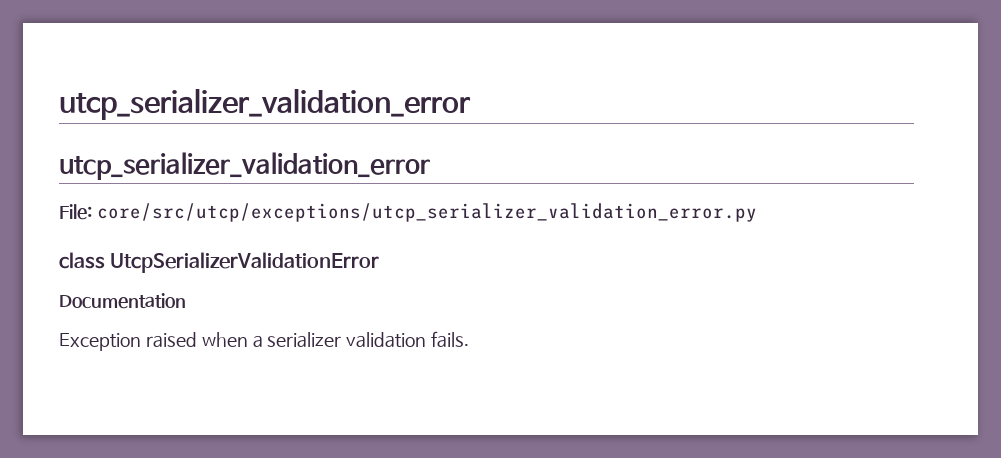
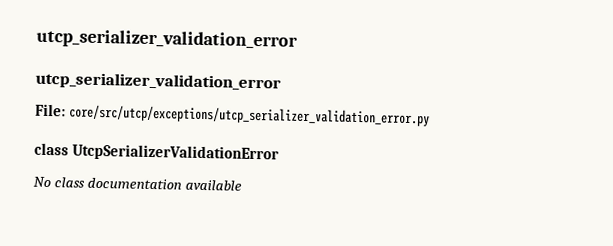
- Documentation
- Exception raised when a serializer validation fails.
+ No class documentation available

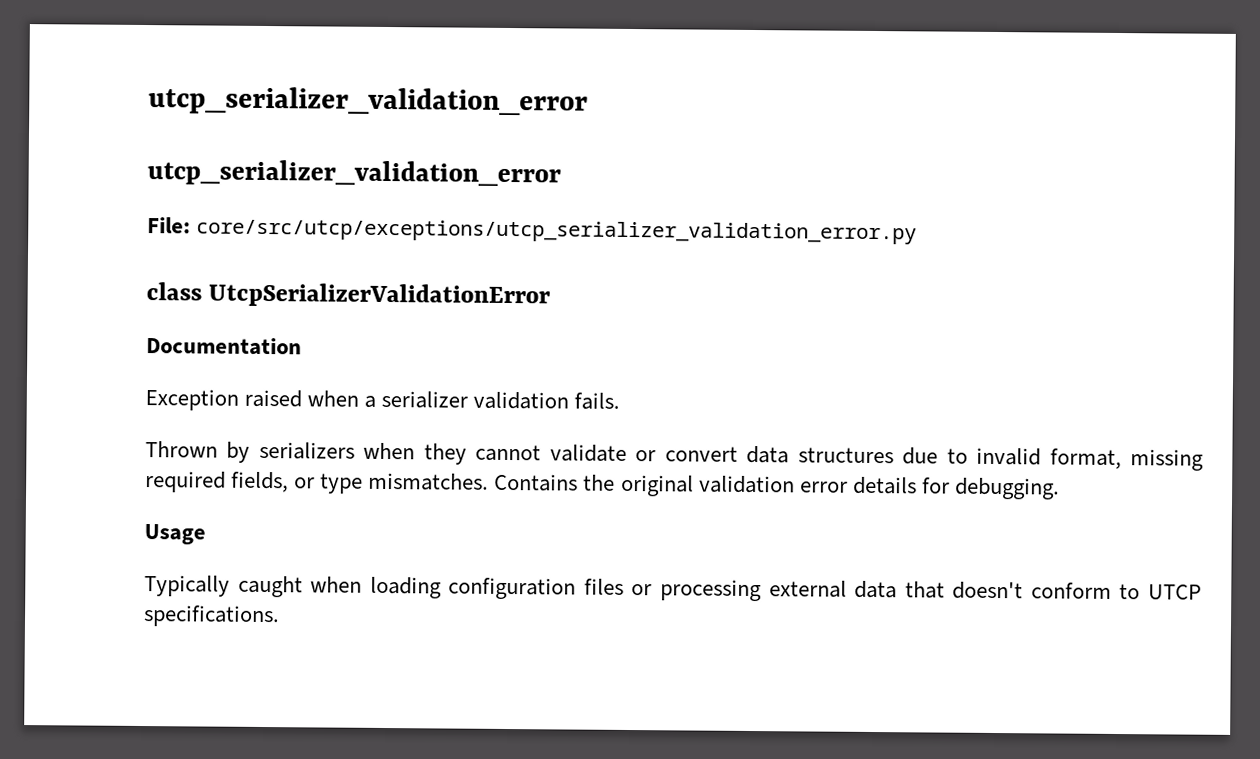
- No class documentation available
+ Documentation
+ Exception raised when a serializer validation fails.
+ Thrown by serializers when they cannot validate or convert data structures due to invalid format, missing required fields, or type mismatches. Contains the original validation error details for debugging.
+ Usage
+ Typically caught when loading configuration files or processing external data that doesn't conform to UTCP specifications.

